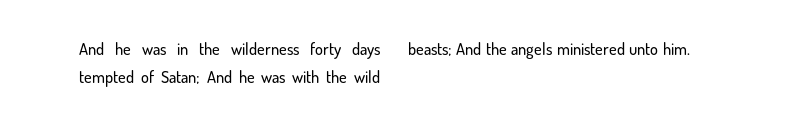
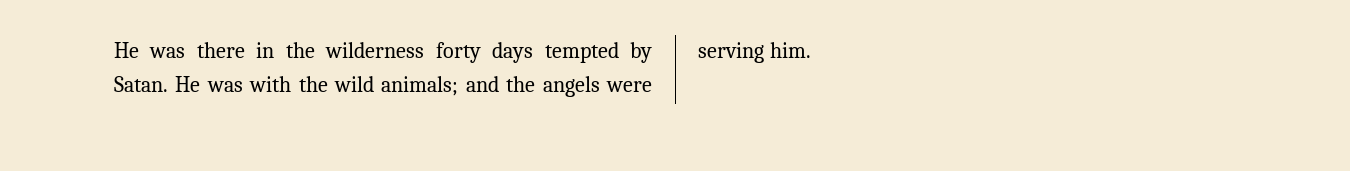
- And he was in the wilderness forty days tempted of Satan; And he was with the wild beasts; And the angels ministered unto him.
+ He was there in the wilderness forty days tempted by Satan. He was with the wild animals; and the angels were serving him.

